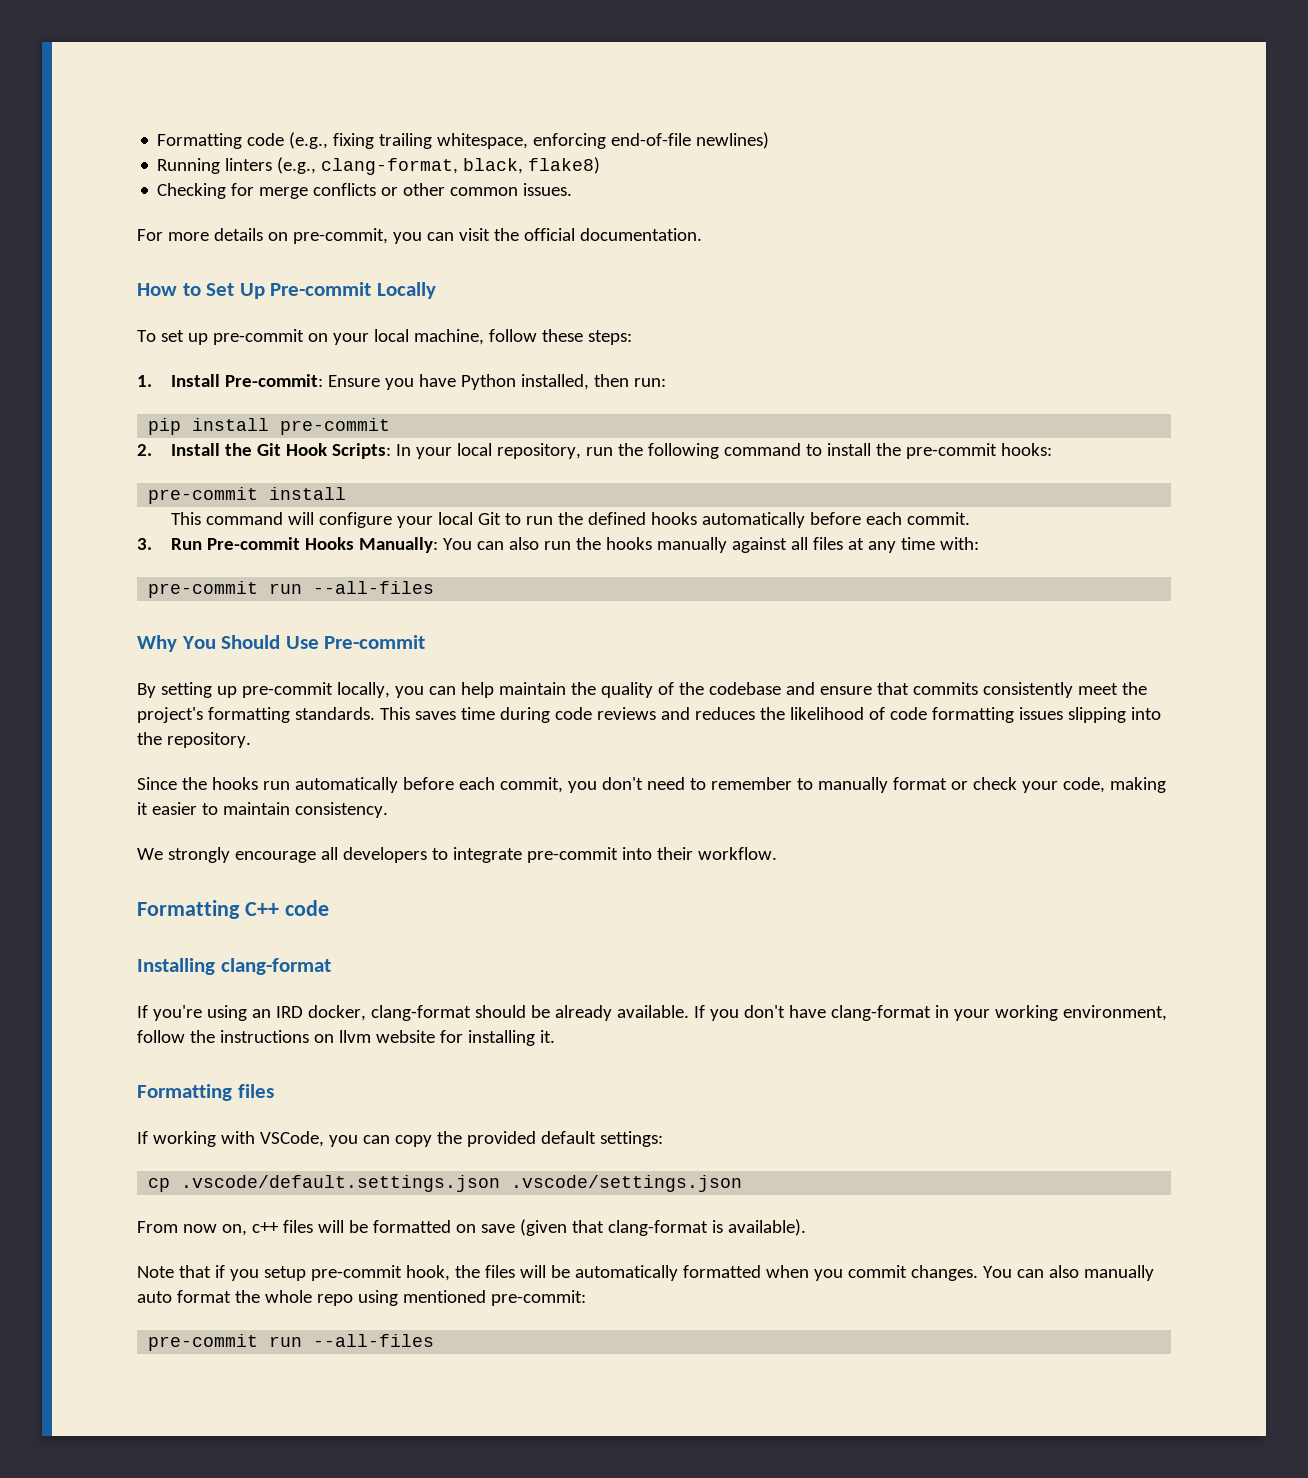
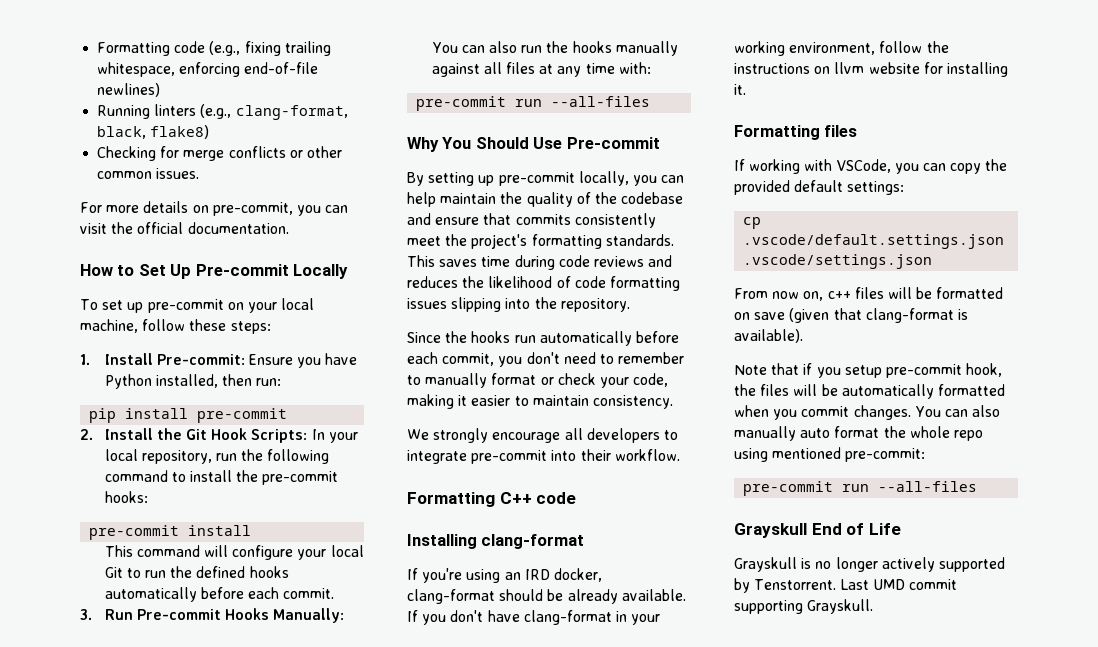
+ Grayskull End of Life
+ Grayskull is no longer actively supported by Tenstorrent. Last UMD commit supporting Grayskull.

